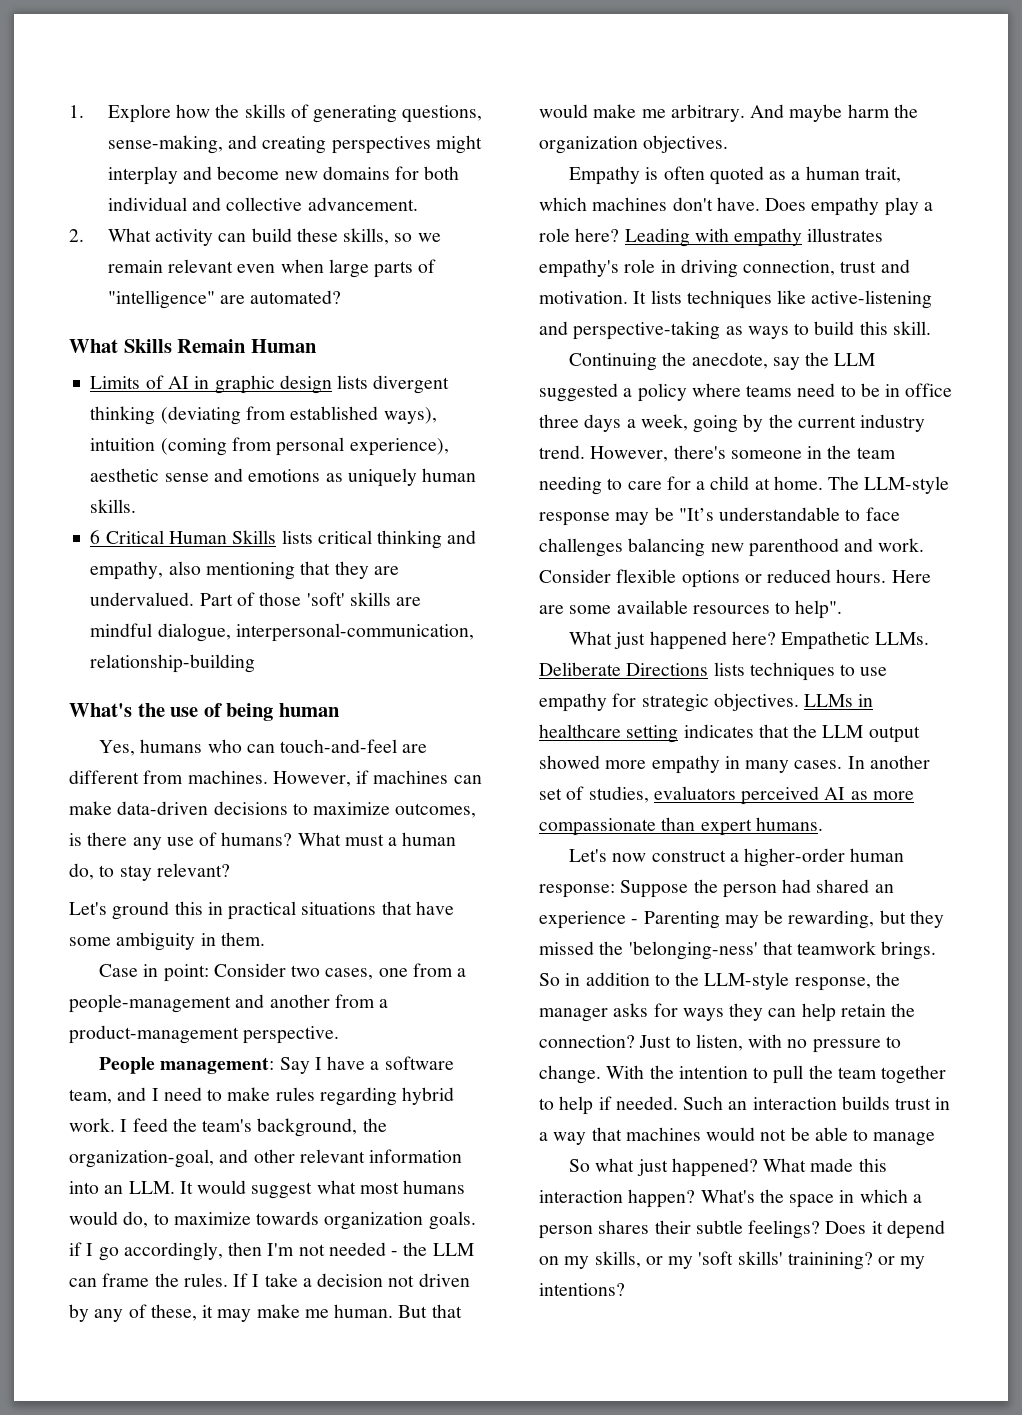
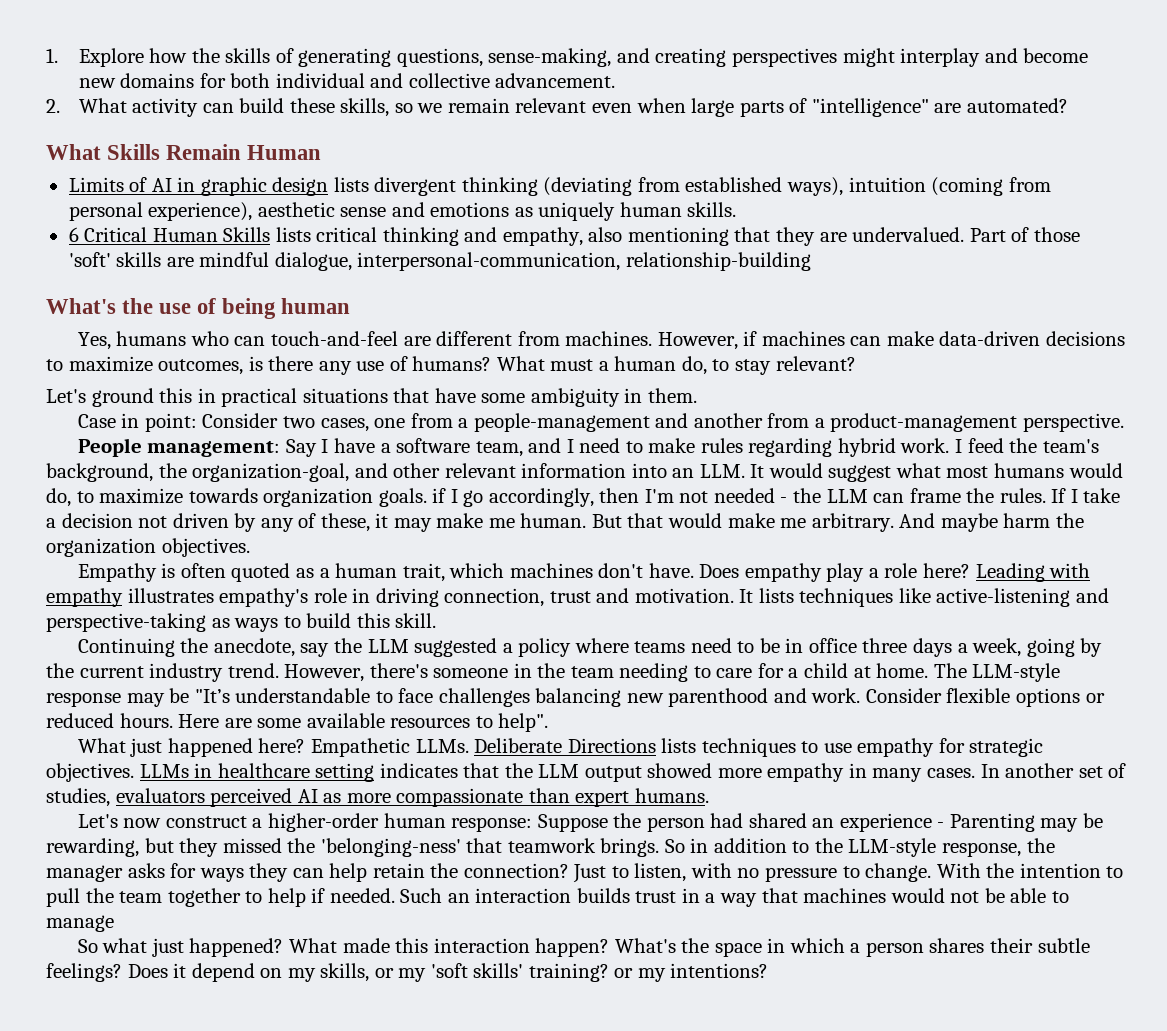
- Does it depend on my skills, or my 'soft skills' trainining? or my intentions?
+ Does it depend on my skills, or my 'soft skills' training? or my intentions?

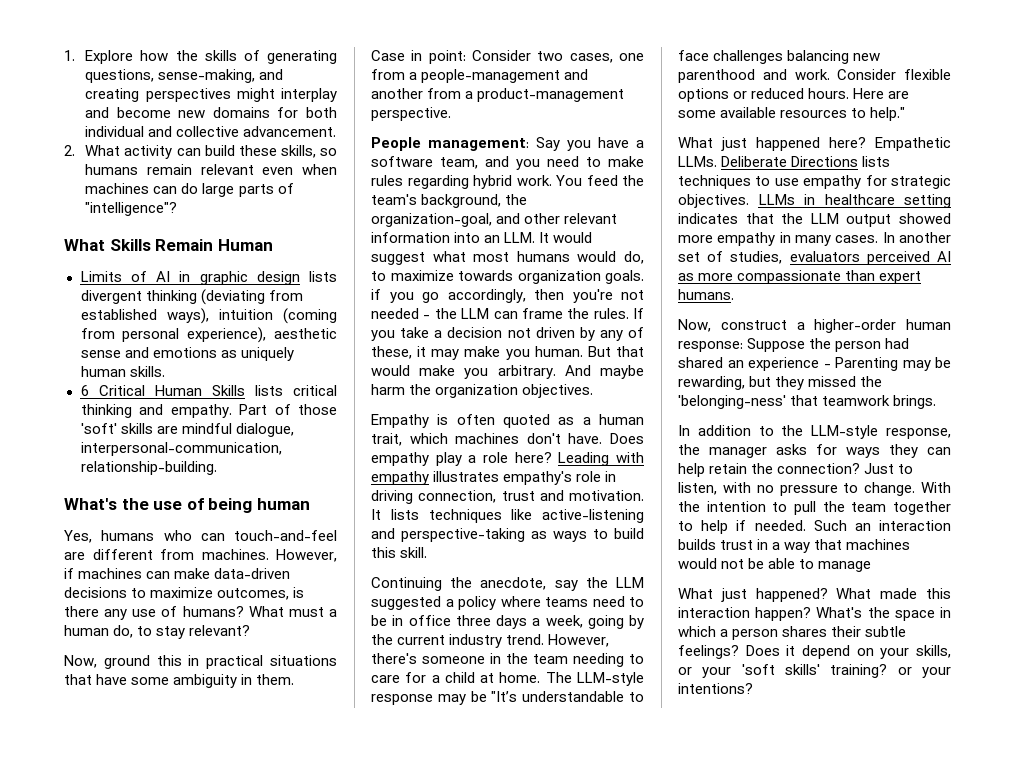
- 2. What activity can build these skills, so we remain relevant even when large parts of "intelligence" are automated?
+ 2. What activity can build these skills, so humans remain relevant even when machines can do large parts of "intelligence"?
- 6 Critical Human Skills lists critical thinking and empathy, also mentioning that they are undervalued.
+ 6 Critical Human Skills lists critical thinking and empathy.
- Part of those 'soft' skills are mindful dialogue, interpersonal-communication, relationship-building
+ Part of those 'soft' skills are mindful dialogue, interpersonal-communication, relationship-building.
- Let's ground this in practical situations that have some ambiguity in them.
+ Now, ground this in practical situations that have some ambiguity in them.
- People management: Say I have a software team, and I need to make rules regarding hybrid work.
+ People management: Say you have a software team, and you need to make rules regarding hybrid work.
- I feed the team's background, the organization-goal, and other relevant information into an LLM. It would suggest what most humans would do, to maximize towards organization goals. if I go accordingly, then I'm not needed - the LLM can frame the rules.
+ You feed the team's background, the organization-goal, and other relevant information into an LLM. It would suggest what most humans would do, to maximize towards organization goals. if you go accordingly, then you're not needed - the LLM can frame the rules.
- If I take a decision not driven by any of these, it may make me human.
+ If you take a decision not driven by any of these, it may make you human.
- But that would make me arbitrary.
+ But that would make you arbitrary.
- Here are some available resources to help".
+ Here are some available resources to help."
- Let's now construct a higher-order human response: Suppose the person had shared an experience - Parenting may be rewarding, but they missed the 'belonging-ness' that teamwork brings. So in addition to the LLM-style response, the manager asks for ways they can help retain the connection?
+ Now, construct a higher-order human response: Suppose the person had shared an experience - Parenting may be rewarding, but they missed the 'belonging-ness' that teamwork brings.
+ In addition to the LLM-style response, the manager asks for ways they can help retain the connection?
- So what just happened?
+ What just happened?
- Does it depend on my skills, or my 'soft skills' training? or my intentions?
+ Does it depend on your skills, or your 'soft skills' training? or your intentions?

